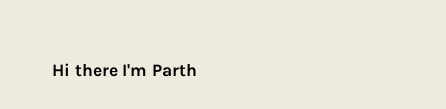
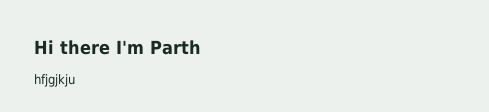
+ hfjgjkju

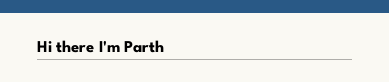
- hfjgjkju

